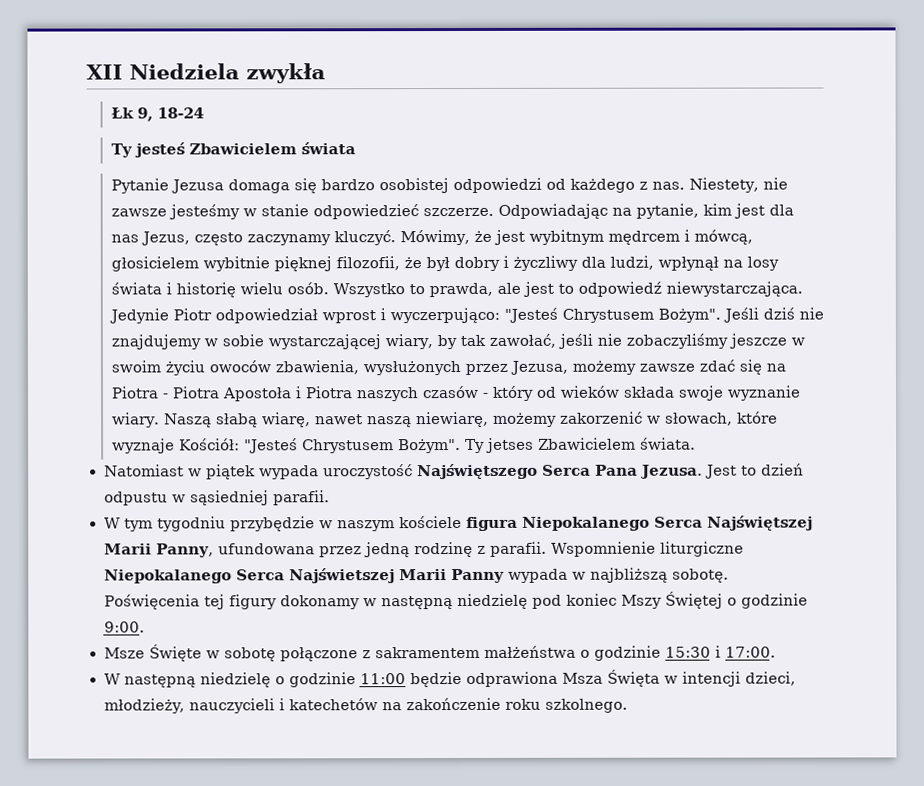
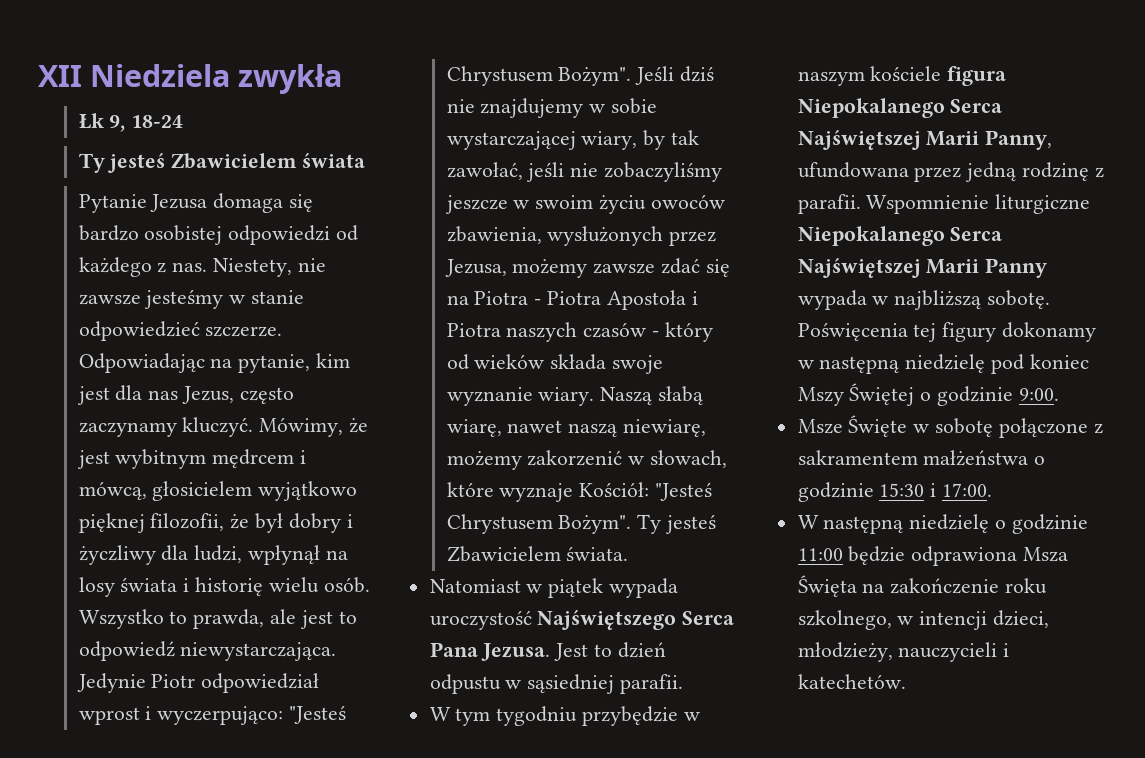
- Mówimy, że jest wybitnym mędrcem i mówcą, głosicielem wybitnie pięknej filozofii, że był dobry i życzliwy dla ludzi, wpłynął na losy świata i historię wielu osób.
+ Mówimy, że jest wybitnym mędrcem i mówcą, głosicielem wyjątkowo pięknej filozofii, że był dobry i życzliwy dla ludzi, wpłynął na losy świata i historię wielu osób.
- Ty jetses Zbawicielem świata.
+ Ty jesteś Zbawicielem świata.
- Wspomnienie liturgiczne Niepokalanego Serca Najświetszej Marii Panny wypada w najbliższą sobotę.
+ Wspomnienie liturgiczne Niepokalanego Serca Najświętszej Marii Panny wypada w najbliższą sobotę.
- W następną niedzielę o godzinie 11:00 będzie odprawiona Msza Święta w intencji dzieci, młodzieży, nauczycieli i katechetów na zakończenie roku szkolnego.
+ W następną niedzielę o godzinie 11:00 będzie odprawiona Msza Święta na zakończenie roku szkolnego, w intencji dzieci, młodzieży, nauczycieli i katechetów.

